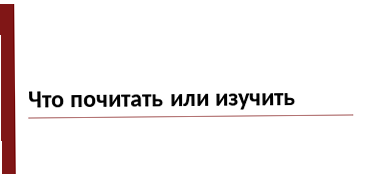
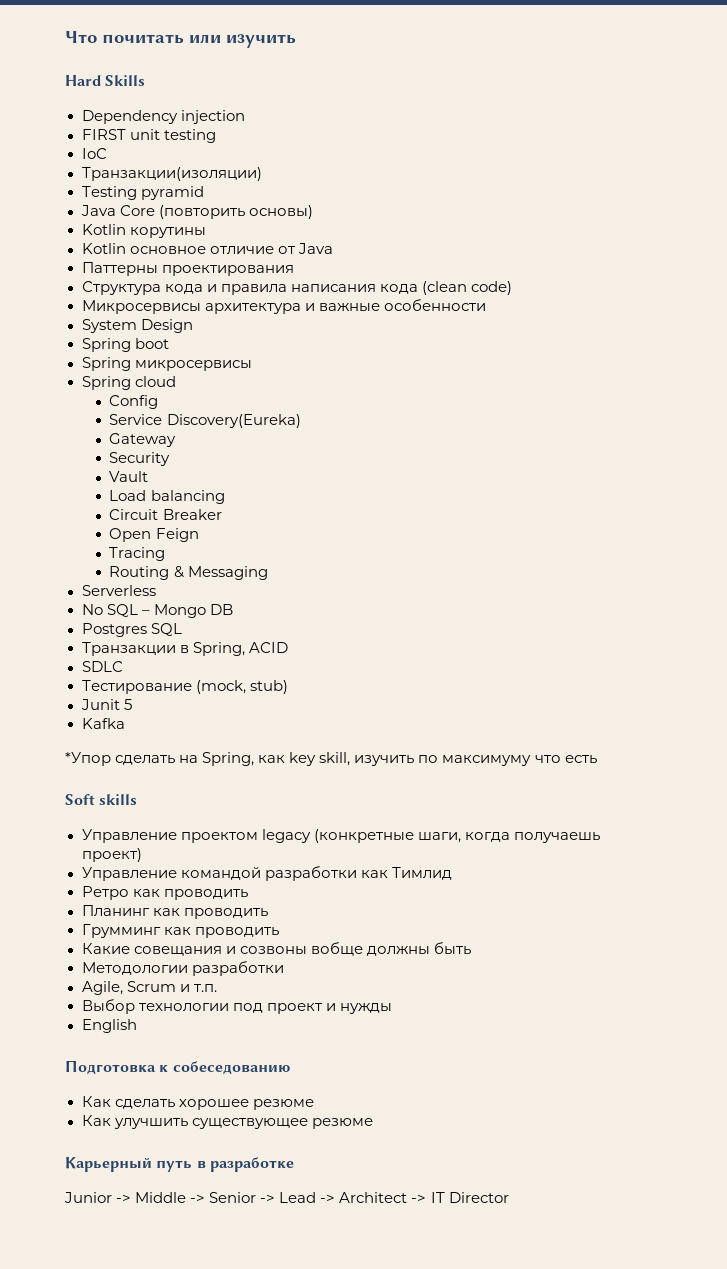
+ Hard Skills
+ Dependency injection
+ FIRST unit testing
+ IoC
+ Транзакции(изоляции)
+ Testing pyramid
+ Java Core (повторить основы)
+ Kotlin корутины
+ Kotlin основное отличие от Java
+ Паттерны проектирования
+ Структура кода и правила написания кода (clean code)
+ Микросервисы архитектура и важные особенности
+ System Design
+ Spring boot
+ Spring микросервисы
+ Spring cloud
+ Config
+ Service Discovery(Eureka)
+ Gateway
+ Security
+ Vault
+ Load balancing
+ Circuit Breaker
+ Open Feign
+ Tracing
+ Routing & Messaging
+ Serverless
+ No SQL – Mongo DB
+ Postgres SQL
+ Транзакции в Spring, ACID
+ SDLC
+ Тестирование (mock, stub)
+ Junit 5
+ Kafka
+ *Упор сделать на Spring, как key skill, изучить по максимуму что есть
+ Soft skills
+ Управление проектом legacy (конкретные шаги, когда получаешь проект)
+ Управление командой разработки как Тимлид
+ Ретро как проводить
+ Планинг как проводить
+ Грумминг как проводить
+ Какие совещания и созвоны вобще должны быть
+ Методологии разработки
+ Agile, Scrum и т.п.
+ Выбор технологии под проект и нужды
+ English
+ Подготовка к собеседованию
+ Как сделать хорошее резюме
+ Как улучшить существующее резюме
+ Карьерный путь в разработке
+ Junior -> Middle -> Senior -> Lead -> Architect -> IT Director

